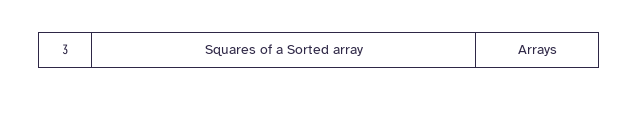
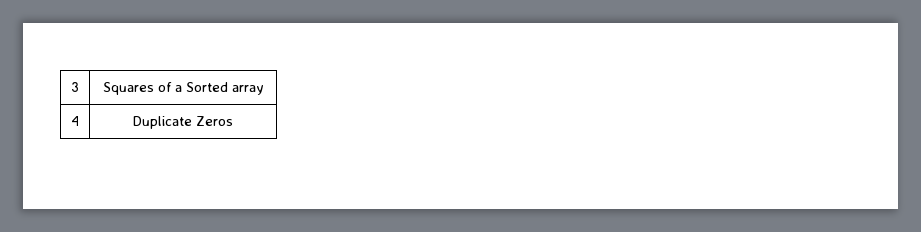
- 3 | Squares of a Sorted array | Arrays
+ 3 | Squares of a Sorted array
+ 4 | Duplicate Zeros

